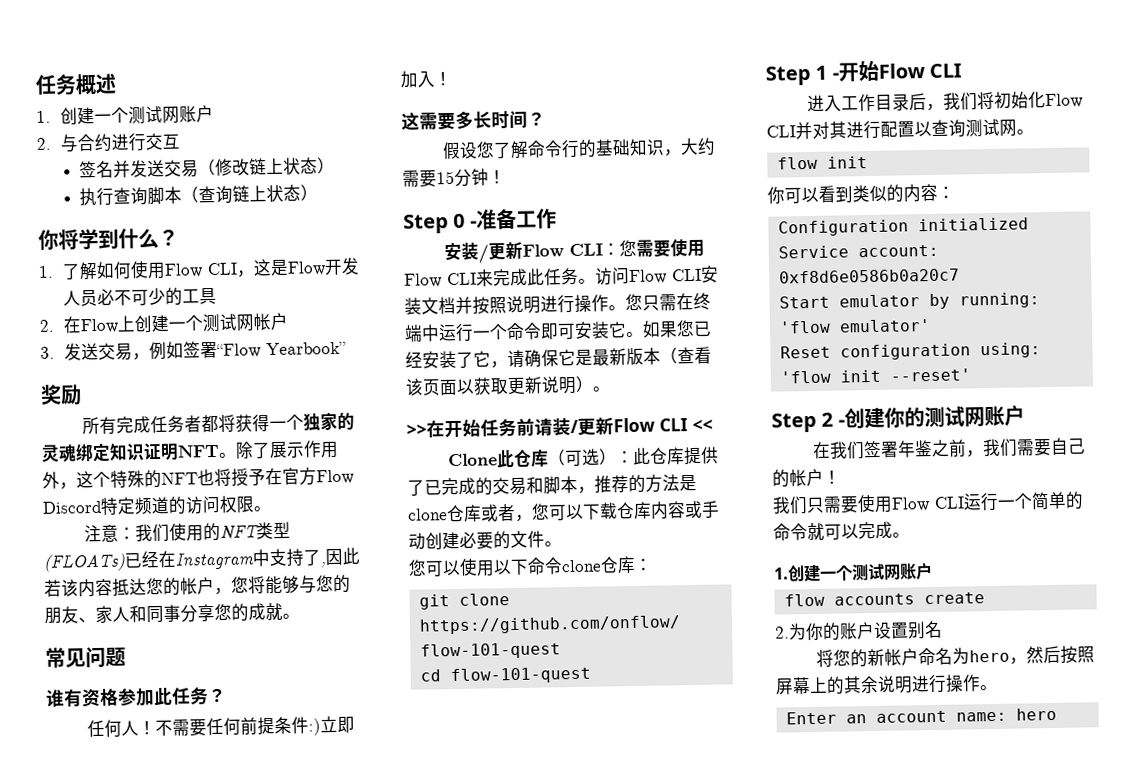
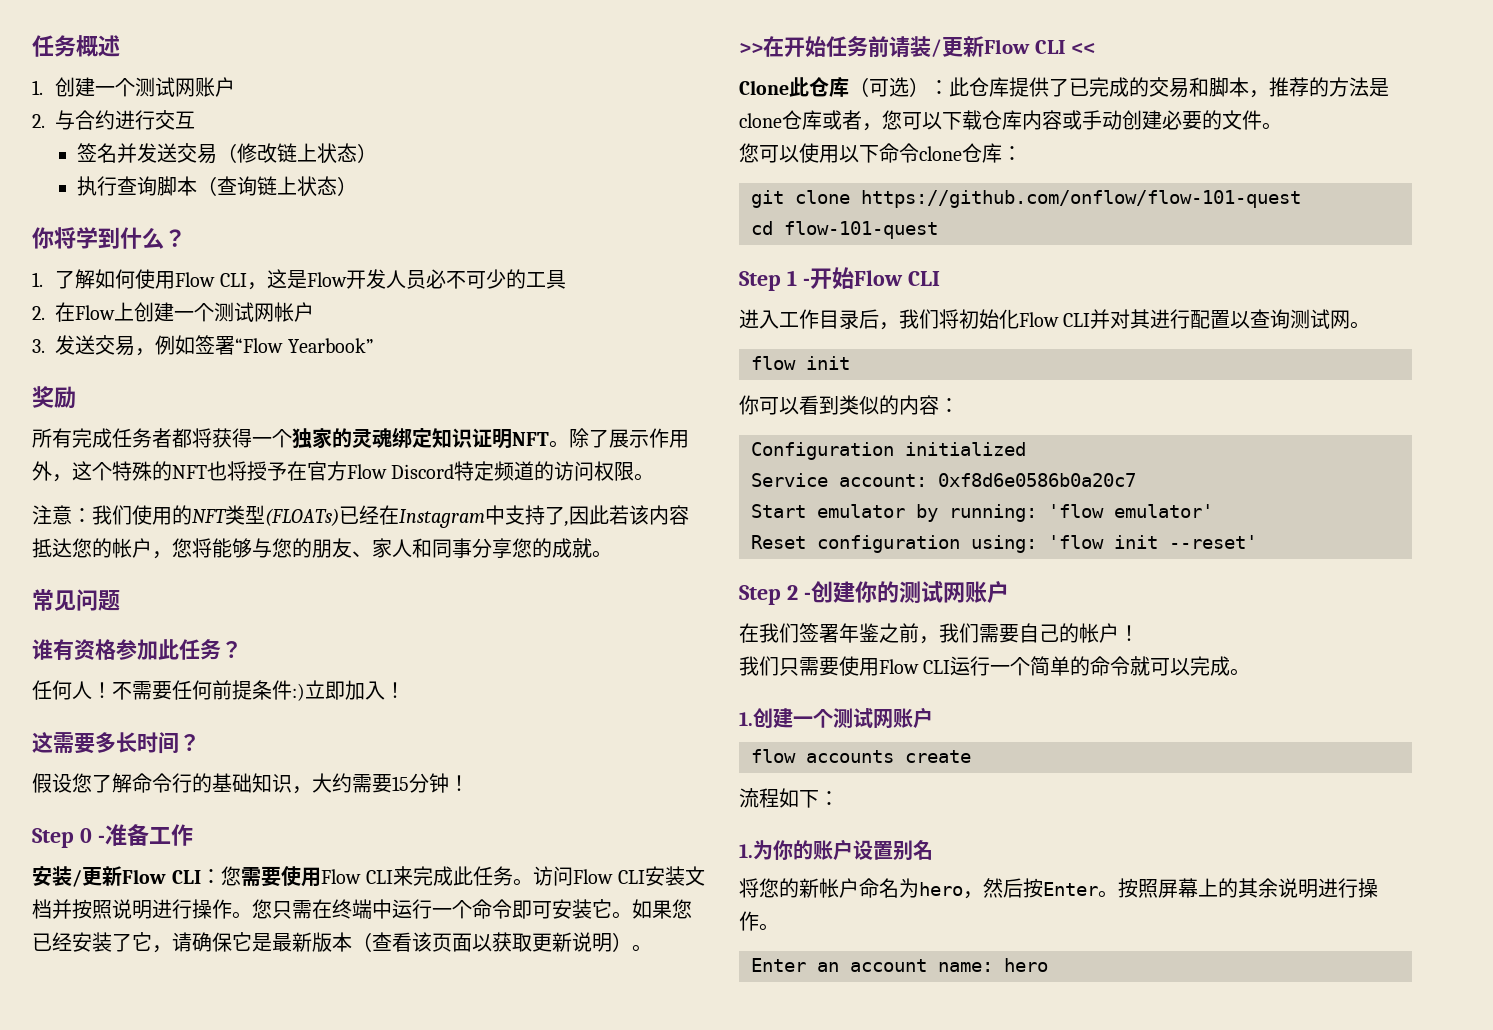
- 2.为你的账户设置别名
+ 流程如下：
+ 1.为你的账户设置别名
- 将您的新帐户命名为hero，然后按照屏幕上的其余说明进行操作。
+ 将您的新帐户命名为hero，然后按Enter。按照屏幕上的其余说明进行操作。

